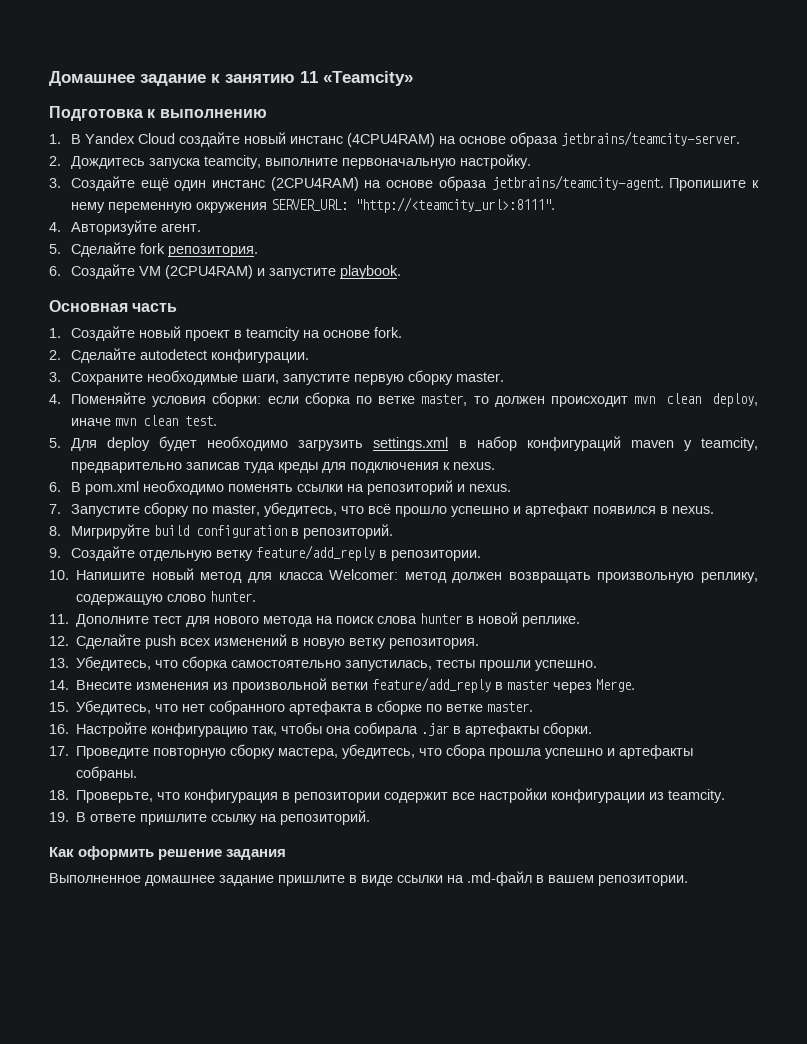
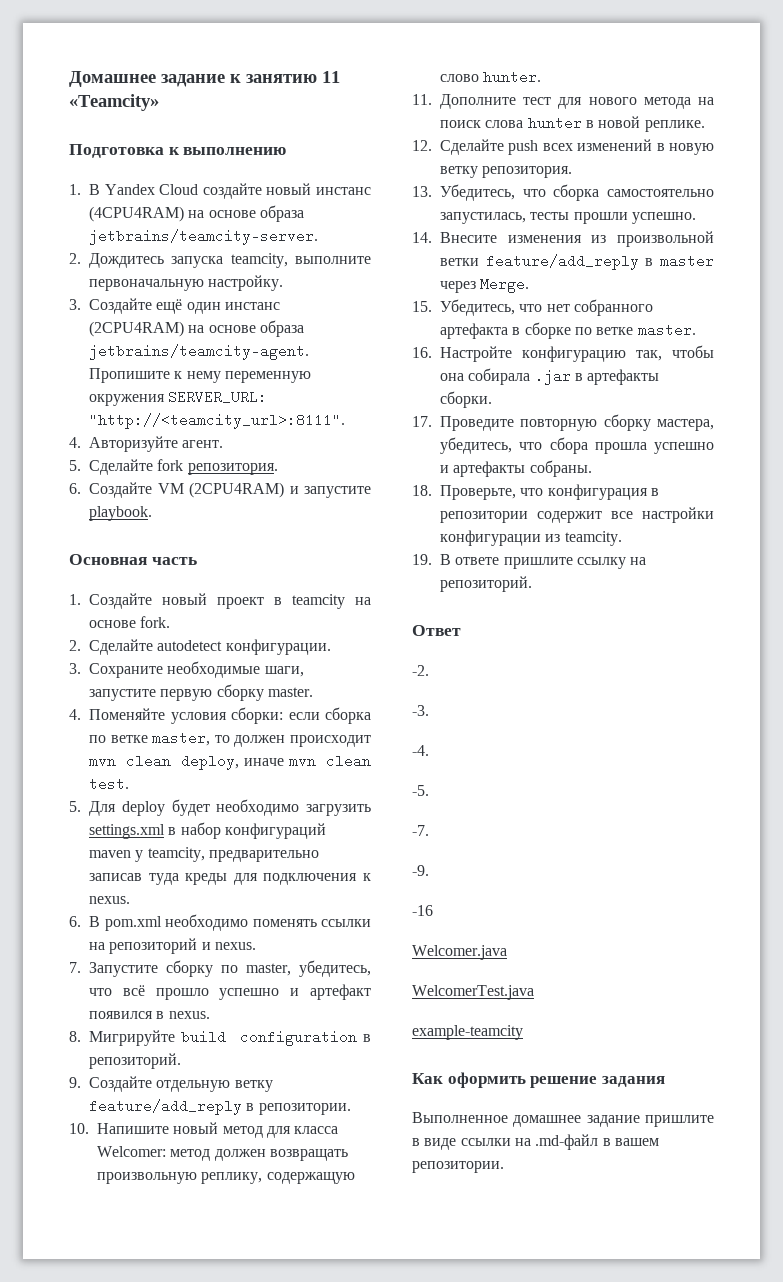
+ Ответ
+ -2.
+ -3.
+ -4.
+ -5.
+ -7.
+ -9.
+ -16
+ Welcomer.java
+ WelcomerTest.java
+ example-teamcity

